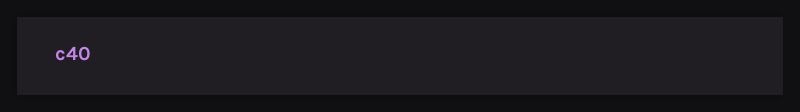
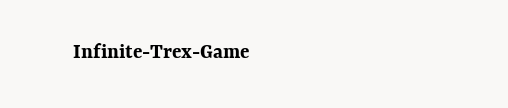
- c40
+ Infinite-Trex-Game

